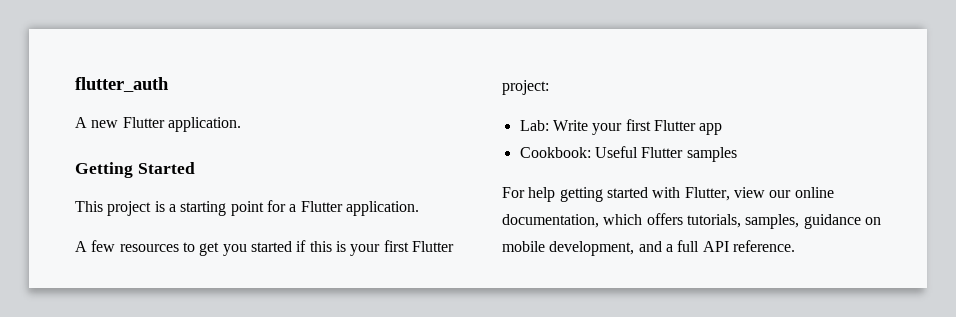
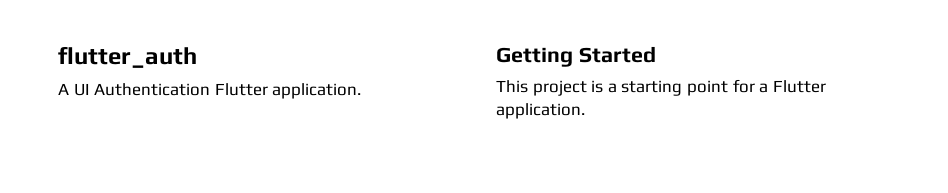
- A new Flutter application.
+ A UI Authentication Flutter application.
- A few resources to get you started if this is your first Flutter project:
- Lab: Write your first Flutter app
- Cookbook: Useful Flutter samples
- For help getting started with Flutter, view our online documentation, which offers tutorials, samples, guidance on mobile development, and a full API reference.

